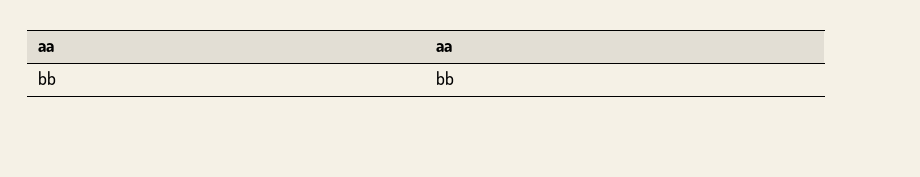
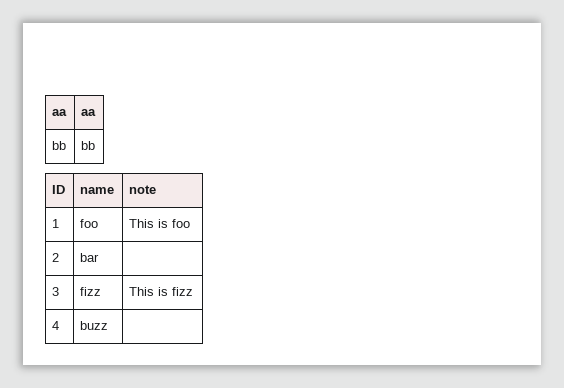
+ ID | name | note
+ 1 | foo | This is foo
+ 2 | bar |
+ 3 | fizz | This is fizz
+ 4 | buzz |

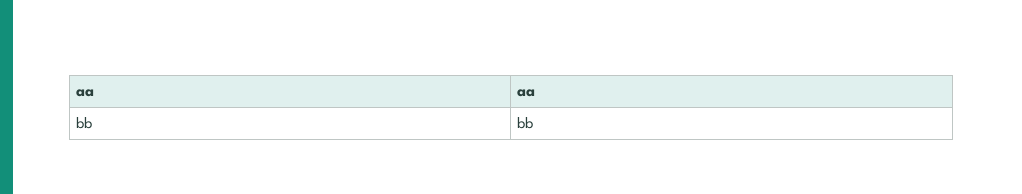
- ID | name | note
- 1 | foo | This is foo
- 2 | bar |
- 3 | fizz | This is fizz
- 4 | buzz |

